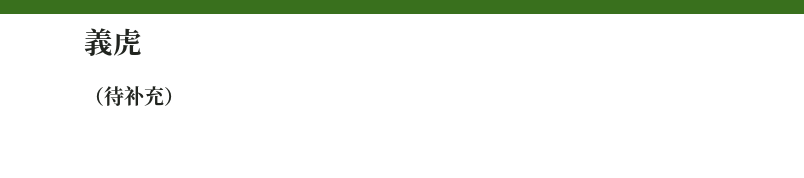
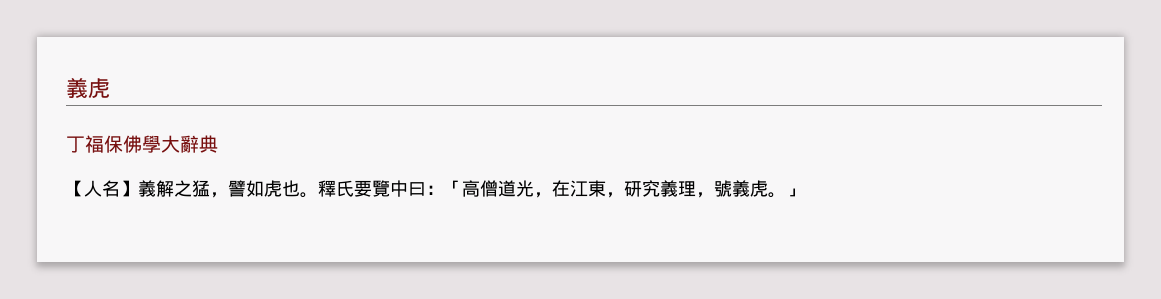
- （待补充）
+ 丁福保佛學大辭典
+ 【人名】義解之猛，譬如虎也。釋氏要覽中曰：「高僧道光，在江東，研究義理，號義虎。」

